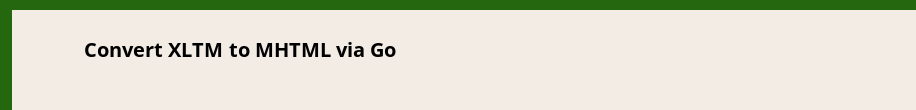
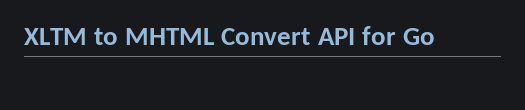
- Convert XLTM to MHTML via Go
+ XLTM to MHTML Convert API for Go

